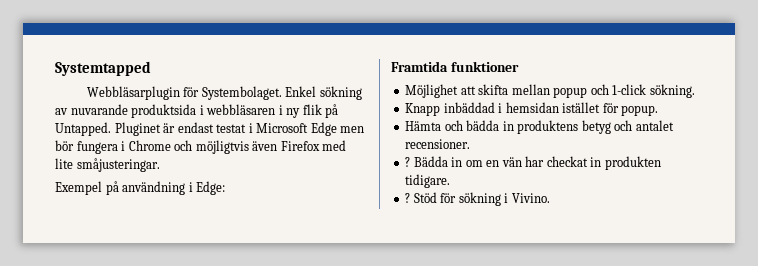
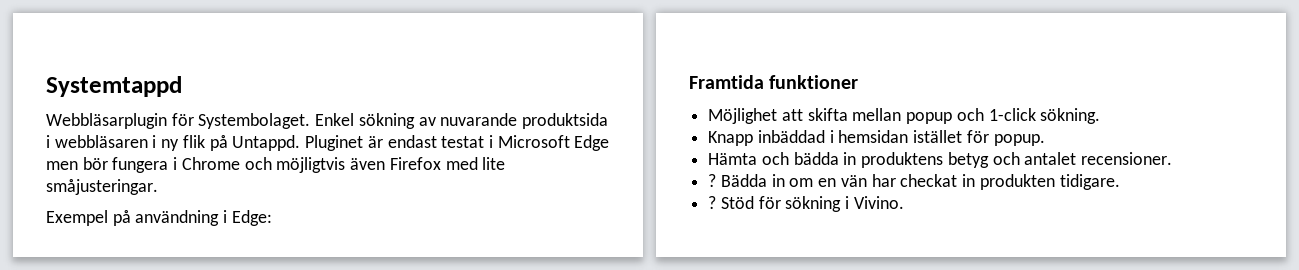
- Systemtapped
+ Systemtappd
- Enkel sökning av nuvarande produktsida i webbläsaren i ny flik på Untapped.
+ Enkel sökning av nuvarande produktsida i webbläsaren i ny flik på Untappd.

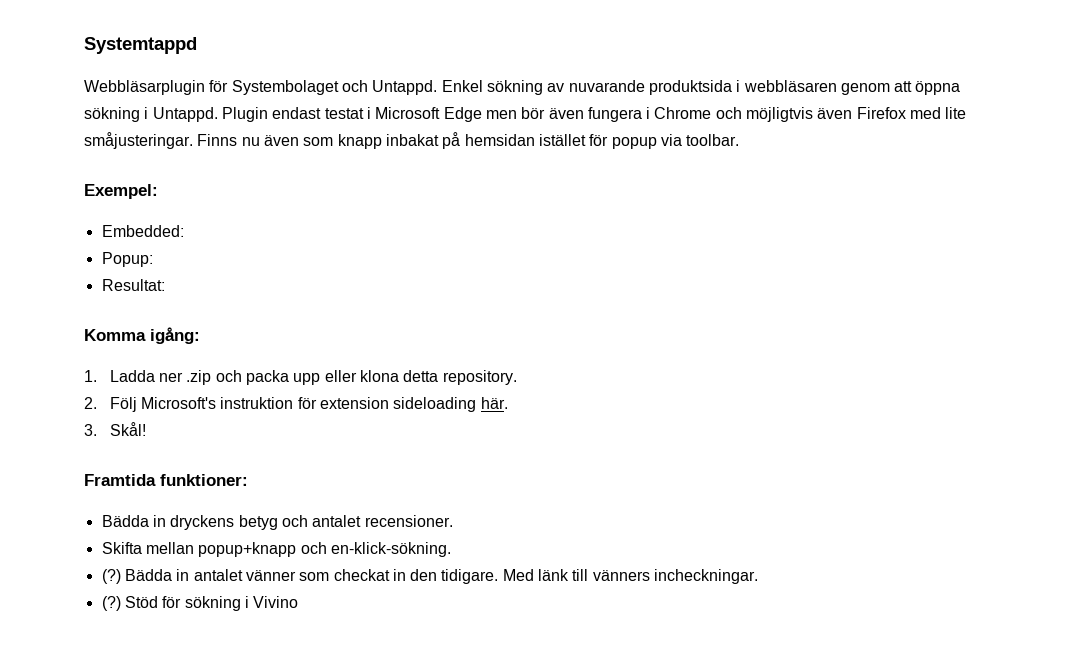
- Webbläsarplugin för Systembolaget.
+ Webbläsarplugin för Systembolaget och Untappd.
- Enkel sökning av nuvarande produktsida i webbläsaren i ny flik på Untappd. Pluginet är endast testat i Microsoft Edge men bör fungera i Chrome och möjligtvis även Firefox med lite småjusteringar.
- Exempel på användning i Edge:
- Framtida funktioner
- Möjlighet att skifta mellan popup och 1-click sökning.
- Knapp inbäddad i hemsidan istället för popup.
- Hämta och bädda in produktens betyg och antalet recensioner.
- ? Bädda in om en vän har checkat in produkten tidigare.
- ?
+ Enkel sökning av nuvarande produktsida i webbläsaren genom att öppna sökning i Untappd. Plugin endast testat i Microsoft Edge men bör även fungera i Chrome och möjligtvis även Firefox med lite småjusteringar. Finns nu även som knapp inbakat på hemsidan istället för popup via toolbar.
+ Exempel:
+ Embedded:
+ Popup:
+ Resultat:
+ Komma igång:
+ 1. Ladda ner .zip och packa upp eller klona detta repository.
+ 2. Följ Microsoft's instruktion för extension sideloading här.
+ 3. Skål!
+ Framtida funktioner:
+ Bädda in dryckens betyg och antalet recensioner.
+ Skifta mellan popup+knapp och en-klick-sökning.
+ (?) Bädda in antalet vänner som checkat in den tidigare. Med länk till vänners incheckningar.
+ (?)
- Stöd för sökning i Vivino.
+ Stöd för sökning i Vivino

